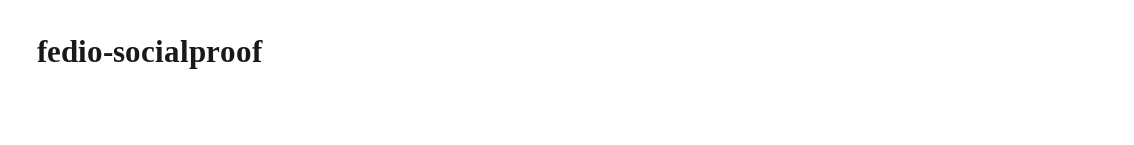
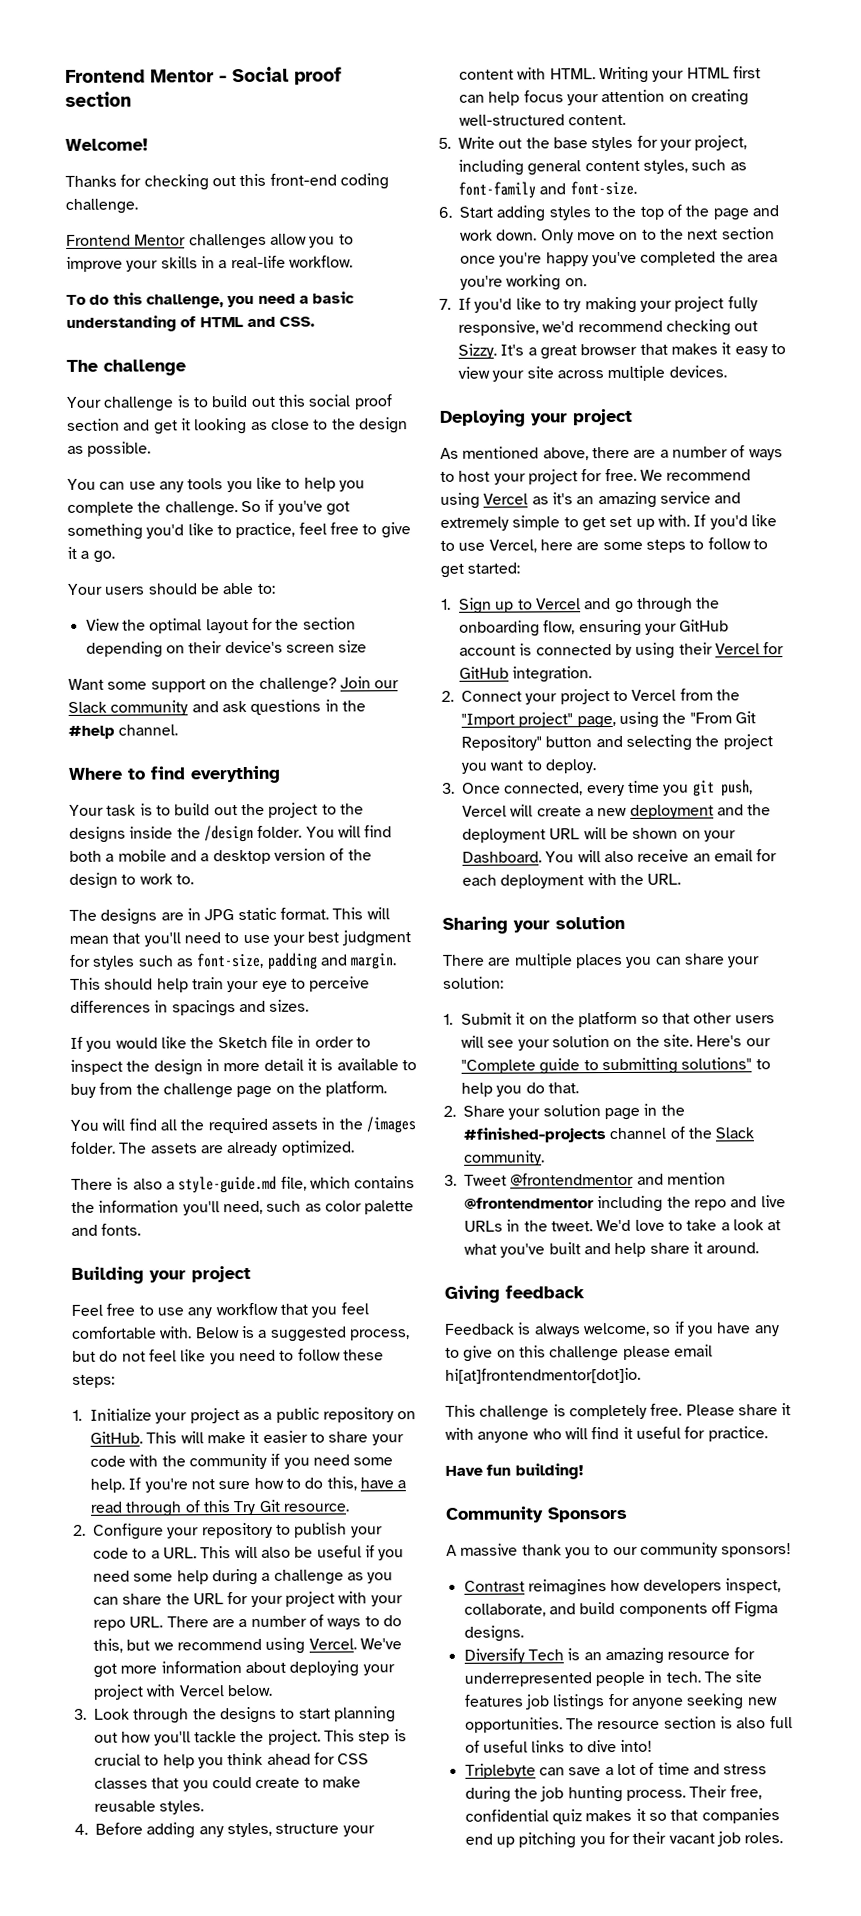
- fedio-socialproof
+ Frontend Mentor - Social proof section
+ Welcome!
+ Thanks for checking out this front-end coding challenge.
+ Frontend Mentor challenges allow you to improve your skills in a real-life workflow.
+ To do this challenge, you need a basic understanding of HTML and CSS.
+ The challenge
+ Your challenge is to build out this social proof section and get it looking as close to the design as possible.
+ You can use any tools you like to help you complete the challenge. So if you've got something you'd like to practice, feel free to give it a go.
+ Your users should be able to:
+ View the optimal layout for the section depending on their device's screen size
+ Want some support on the challenge? Join our Slack community and ask questions in the #help channel.
+ Where to find everything
+ Your task is to build out the project to the designs inside the /design folder. You will find both a mobile and a desktop version of the design to work to.
+ The designs are in JPG static format. This will mean that you'll need to use your best judgment for styles such as font-size, padding and margin. This should help train your eye to perceive differences in spacings and sizes.
+ If you would like the Sketch file in order to inspect the design in more detail it is available to buy from the challenge page on the platform.
+ You will find all the required assets in the /images folder. The assets are already optimized.
+ There is also a style-guide.md file, which contains the information you'll need, such as color palette and fonts.
+ Building your project
+ Feel free to use any workflow that you feel comfortable with. Below is a suggested process, but do not feel like you need to follow these steps:
+ 1. Initialize your project as a public repository on GitHub. This will make it easier to share your code with the community if you need some help. If you're not sure how to do this, have a read through of this Try Git resource.
+ 2. Configure your repository to publish your code to a URL. This will also be useful if you need some help during a challenge as you can share the URL for your project with your repo URL. There are a number of ways to do this, but we recommend using Vercel. We've got more information about deploying your project with Vercel below.
+ 3. Look through the designs to start planning out how you'll tackle the project. This step is crucial to help you think ahead for CSS classes that you could create to make reusable styles.
+ 4. Before adding any styles, structure your content with HTML. Writing your HTML first can help focus your attention on creating well-structured content.
+ 5. Write out the base styles for your project, including general content styles, such as font-family and font-size.
+ 6. Start adding styles to the top of the page and work down. Only move on to the next section once you're happy you've completed the area you're working on.
+ 7. If you'd like to try making your project fully responsive, we'd recommend checking out Sizzy. It's a great browser that makes it easy to view your site across multiple devices.
+ Deploying your project
+ As mentioned above, there are a number of ways to host your project for free. We recommend using Vercel as it's an amazing service and extremely simple to get set up with. If you'd like to use Vercel, here are some steps to follow to get started:
+ 1. Sign up to Vercel and go through the onboarding flow, ensuring your GitHub account is connected by using their Vercel for GitHub integration.
+ 2. Connect your project to Vercel from the "Import project" page, using the "From Git Repository" button and selecting the project you want to deploy.
+ 3. Once connected, every time you git push, Vercel will create a new deployment and the deployment URL will be shown on your Dashboard. You will also receive an email for each deployment with the URL.
+ Sharing your solution
+ There are multiple places you can share your solution:
+ 1. Submit it on the platform so that other users will see your solution on the site. Here's our "Complete guide to submitting solutions" to help you do that.
+ 2. Share your solution page in the #finished-projects channel of the Slack community.
+ 3. Tweet @frontendmentor and mention @frontendmentor including the repo and live URLs in the tweet. We'd love to take a look at what you've built and help share it around.
+ Giving feedback
+ Feedback is always welcome, so if you have any to give on this challenge please email hi[at]frontendmentor[dot]io.
+ This challenge is completely free. Please share it with anyone who will find it useful for practice.
+ Have fun building!
+ Community Sponsors
+ A massive thank you to our community sponsors!
+ Contrast reimagines how developers inspect, collaborate, and build components off Figma designs.
+ Diversify Tech is an amazing resource for underrepresented people in tech. The site features job listings for anyone seeking new opportunities. The resource section is also full of useful links to dive into!
+ Triplebyte can save a lot of time and stress during the job hunting process. Their free, confidential quiz makes it so that companies end up pitching you for their vacant job roles.

